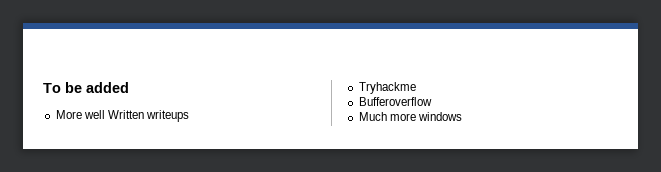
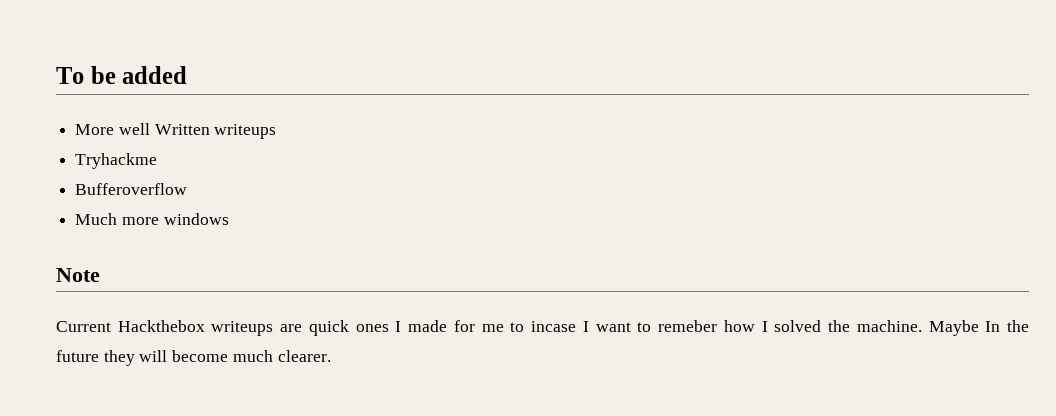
+ Note
+ Current Hackthebox writeups are quick ones I made for me to incase I want to remeber how I solved the machine. Maybe In the future they will become much clearer.

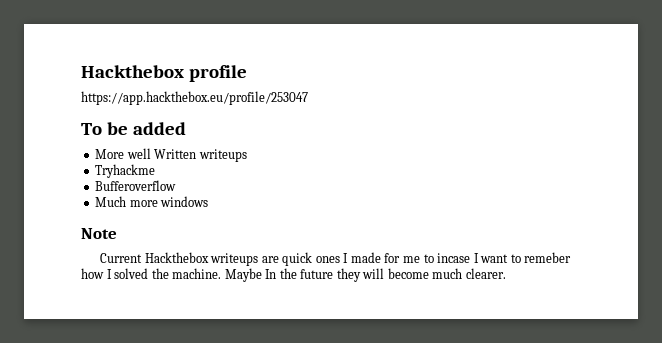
+ Hackthebox profile
+ https://app.hackthebox.eu/profile/253047

